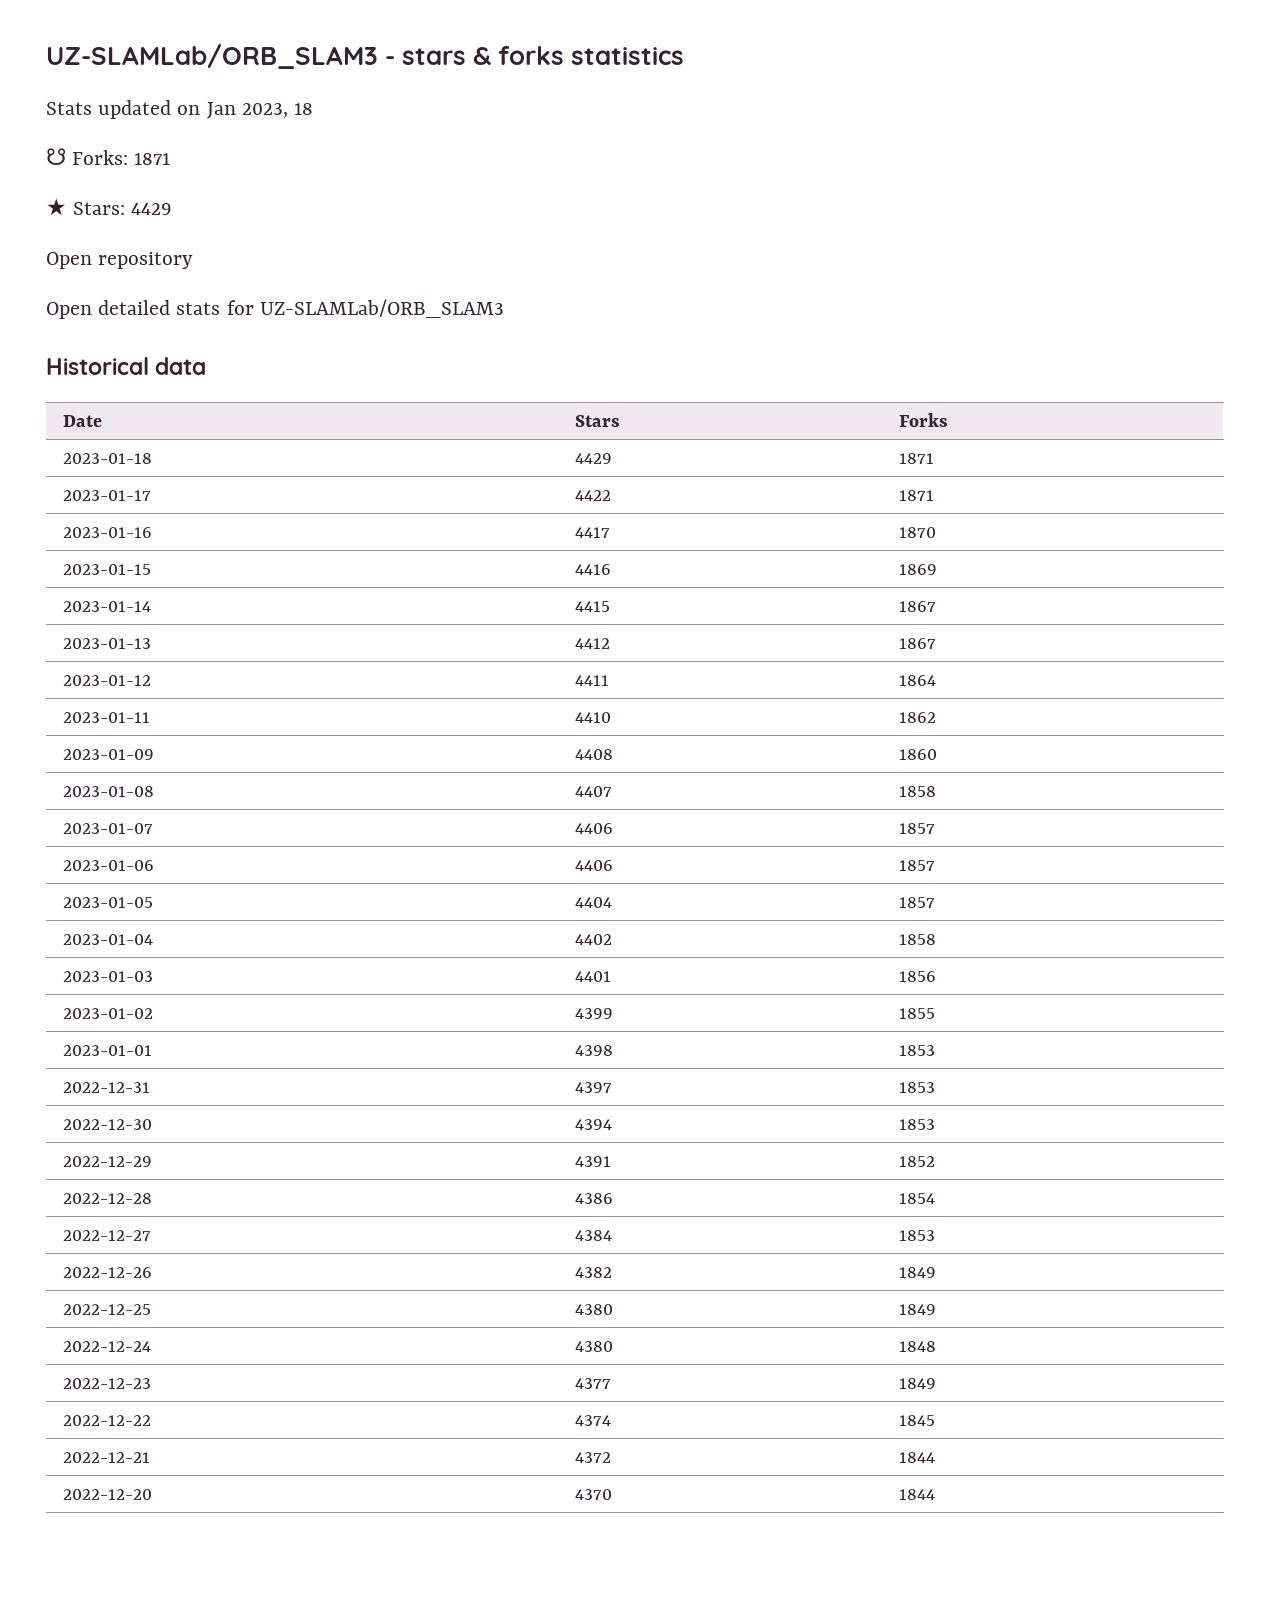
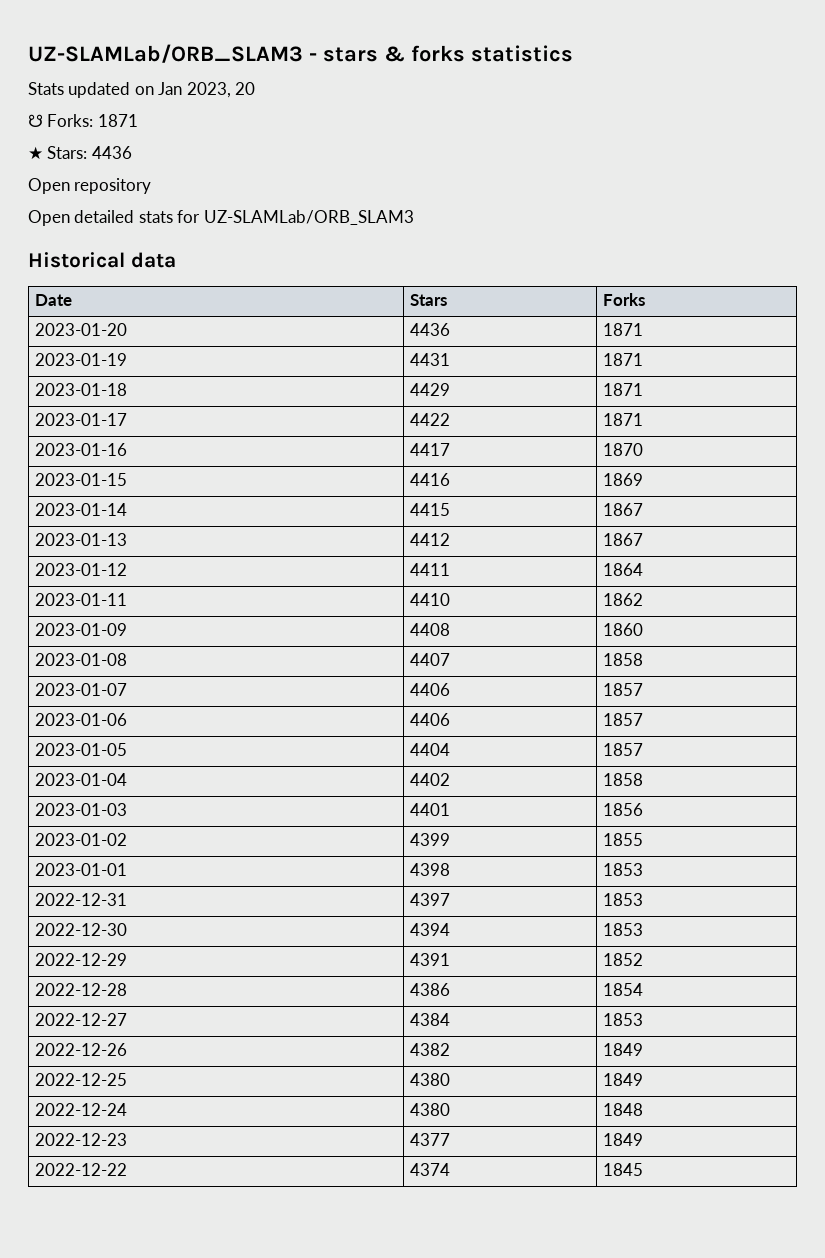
- Stats updated on Jan 2023, 18
+ Stats updated on Jan 2023, 20
- ★ Stars: 4429
+ ★ Stars: 4436
+ 2023-01-20 | 4436 | 1871
+ 2023-01-19 | 4431 | 1871
- 2022-12-21 | 4372 | 1844
- 2022-12-20 | 4370 | 1844

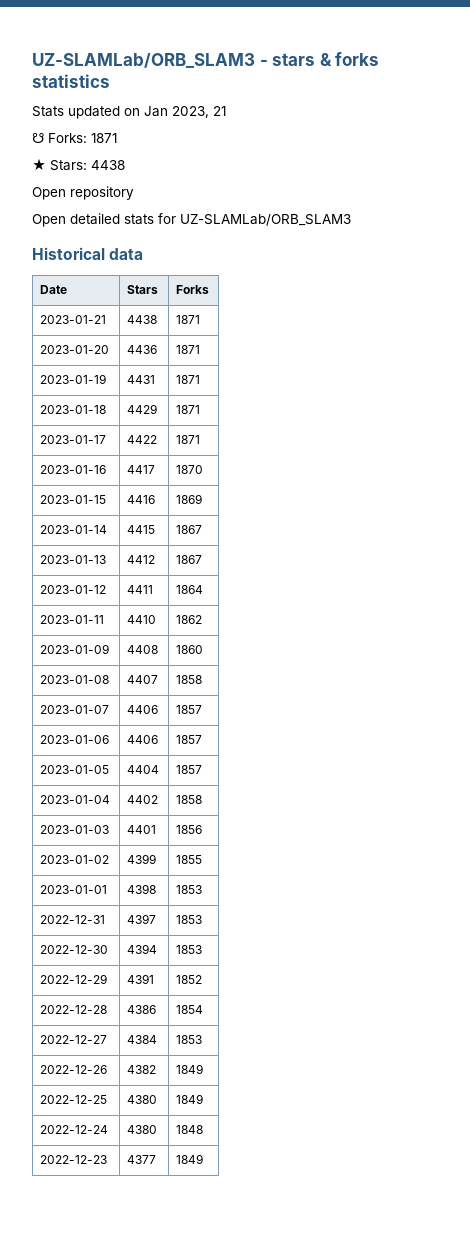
- Stats updated on Jan 2023, 20
+ Stats updated on Jan 2023, 21
- ★ Stars: 4436
+ ★ Stars: 4438
+ 2023-01-21 | 4438 | 1871
- 2022-12-22 | 4374 | 1845

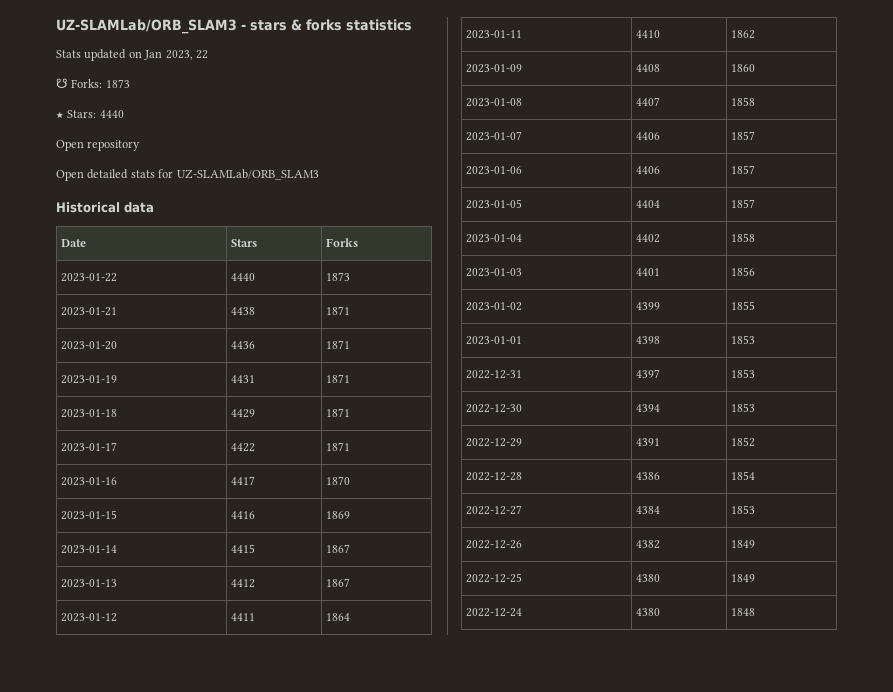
- Stats updated on Jan 2023, 21
+ Stats updated on Jan 2023, 22
- ☋ Forks: 1871
+ ☋ Forks: 1873
- ★ Stars: 4438
+ ★ Stars: 4440
+ 2023-01-22 | 4440 | 1873
- 2022-12-23 | 4377 | 1849

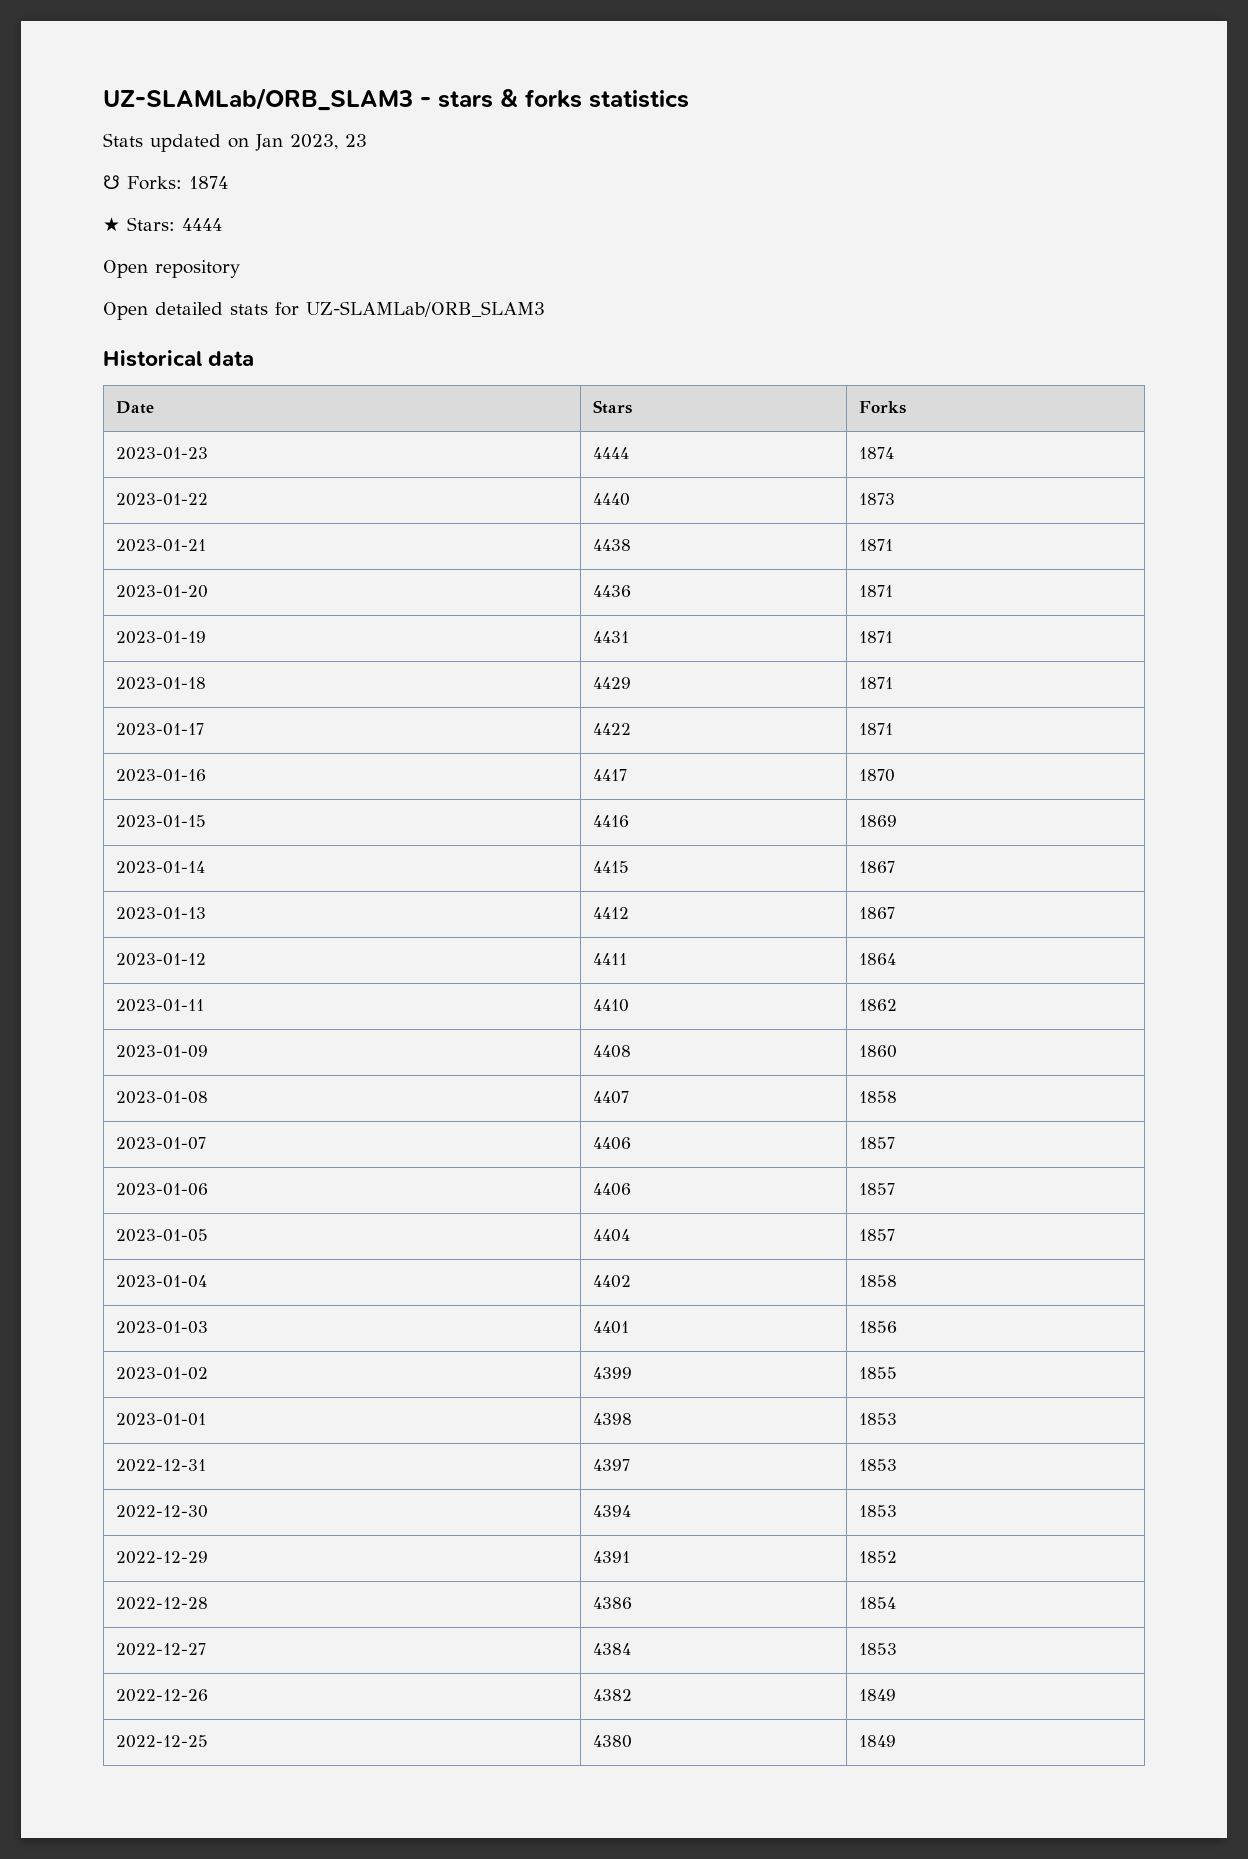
- Stats updated on Jan 2023, 22
+ Stats updated on Jan 2023, 23
- ☋ Forks: 1873
+ ☋ Forks: 1874
- ★ Stars: 4440
+ ★ Stars: 4444
+ 2023-01-23 | 4444 | 1874
- 2022-12-24 | 4380 | 1848

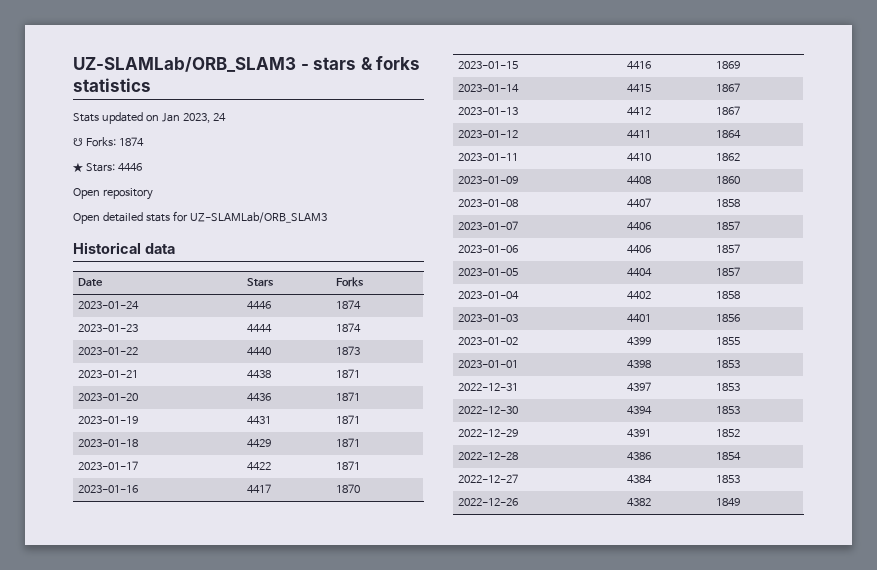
- Stats updated on Jan 2023, 23
+ Stats updated on Jan 2023, 24
- ★ Stars: 4444
+ ★ Stars: 4446
+ 2023-01-24 | 4446 | 1874
- 2022-12-25 | 4380 | 1849

